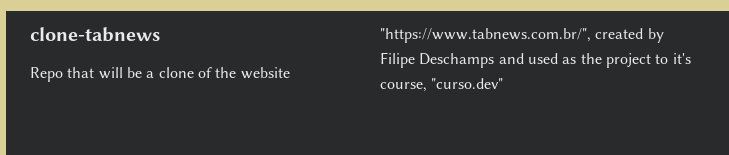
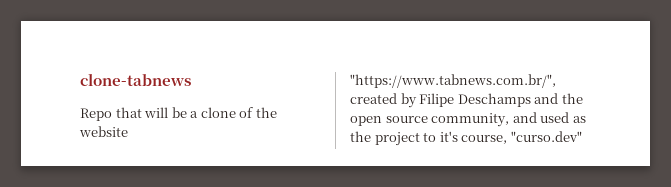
- Repo that will be a clone of the website "https://www.tabnews.com.br/", created by Filipe Deschamps and used as the project to it's course, "curso.dev"
+ Repo that will be a clone of the website "https://www.tabnews.com.br/", created by Filipe Deschamps and the open source community, and used as the project to it's course, "curso.dev"

